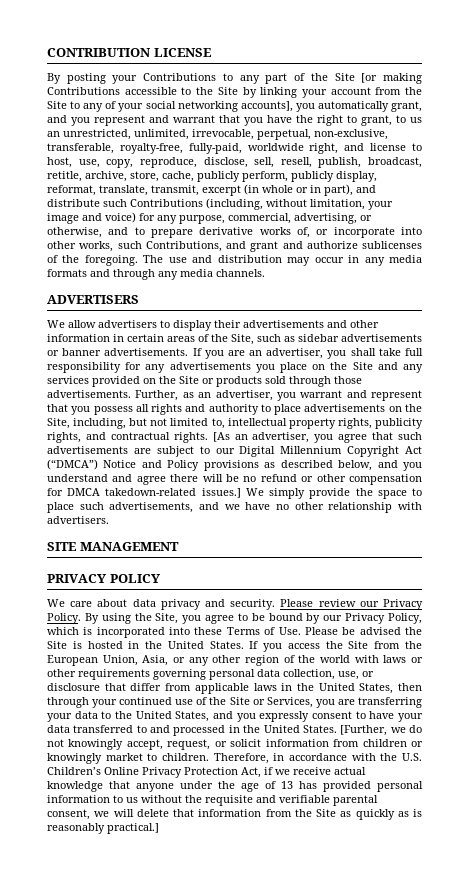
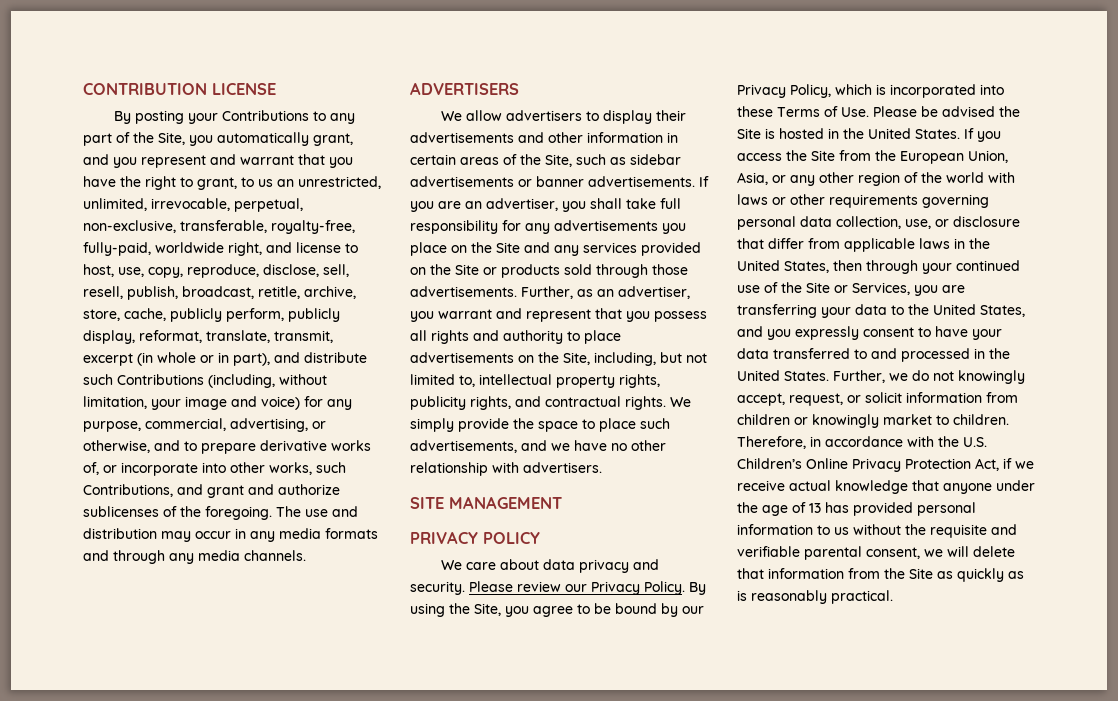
- By posting your Contributions to any part of the Site [or making Contributions accessible to the Site by linking your account from the Site to any of your social networking accounts], you automatically grant, and you represent and warrant that you have the right to grant, to us an unrestricted, unlimited, irrevocable, perpetual, non-exclusive, transferable, royalty-free, fully-paid, worldwide right, and license to host, use, copy, reproduce, disclose, sell, resell, publish, broadcast, retitle, archive, store, cache, publicly perform, publicly display, reformat, translate, transmit, excerpt (in whole or in part), and distribute such Contributions (including, without limitation, your image and voice) for any purpose, commercial, advertising, or otherwise, and to prepare derivative works of, or incorporate into other works, such Contributions, and grant and authorize sublicenses of the foregoing.
+ By posting your Contributions to any part of the Site, you automatically grant, and you represent and warrant that you have the right to grant, to us an unrestricted, unlimited, irrevocable, perpetual, non-exclusive, transferable, royalty-free, fully-paid, worldwide right, and license to host, use, copy, reproduce, disclose, sell, resell, publish, broadcast, retitle, archive, store, cache, publicly perform, publicly display, reformat, translate, transmit, excerpt (in whole or in part), and distribute such Contributions (including, without limitation, your image and voice) for any purpose, commercial, advertising, or otherwise, and to prepare derivative works of, or incorporate into other works, such Contributions, and grant and authorize sublicenses of the foregoing.
- [As an advertiser, you agree that such advertisements are subject to our Digital Millennium Copyright Act (“DMCA”) Notice and Policy provisions as described below, and you understand and agree there will be no refund or other compensation for DMCA takedown-related issues.]
- [Further, we do not knowingly accept, request, or solicit information from children or knowingly market to children.
+ Further, we do not knowingly accept, request, or solicit information from children or knowingly market to children.
- Therefore, in accordance with the U.S. Children’s Online Privacy Protection Act, if we receive actual knowledge that anyone under the age of 13 has provided personal information to us without the requisite and verifiable parental consent, we will delete that information from the Site as quickly as is reasonably practical.]
+ Therefore, in accordance with the U.S. Children’s Online Privacy Protection Act, if we receive actual knowledge that anyone under the age of 13 has provided personal information to us without the requisite and verifiable parental consent, we will delete that information from the Site as quickly as is reasonably practical.

